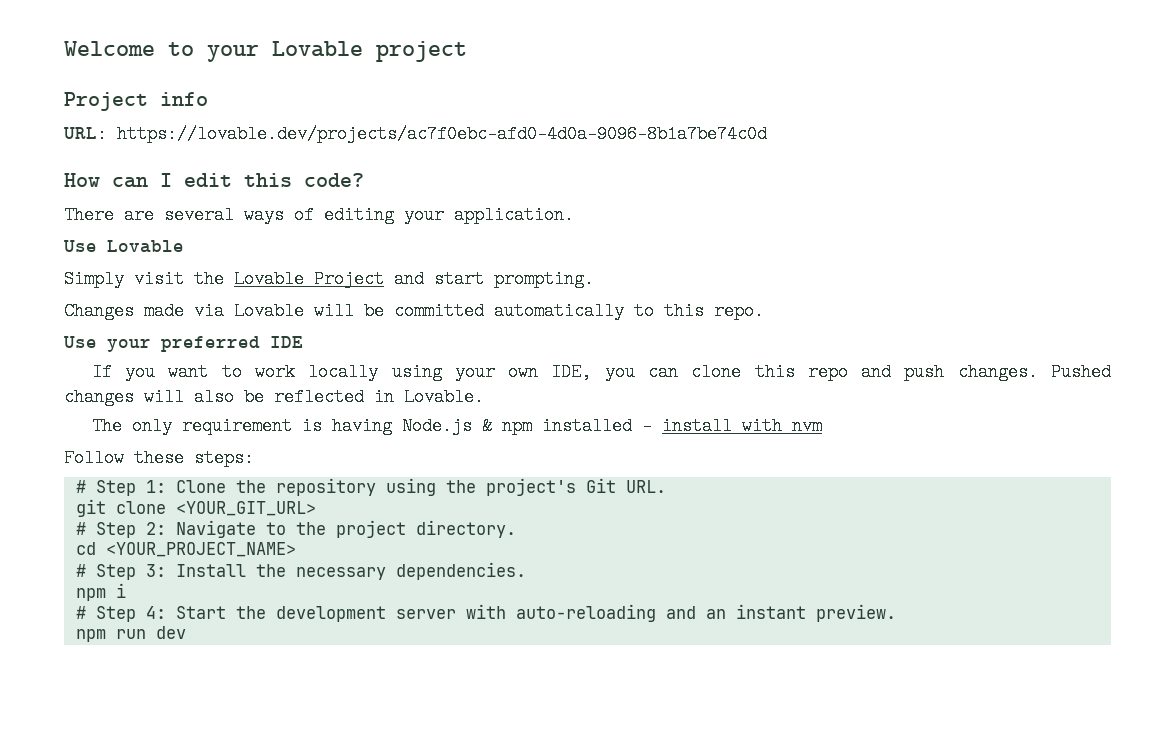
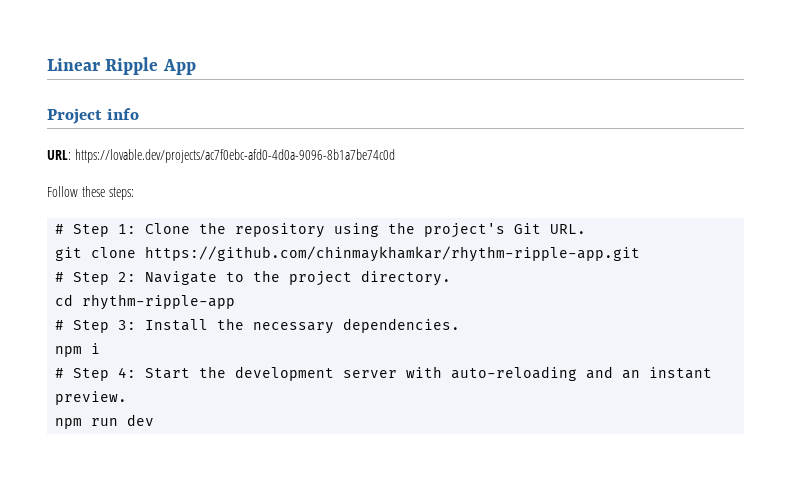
- Welcome to your Lovable project
+ Linear Ripple App
- How can I edit this code?
- There are several ways of editing your application.
- Use Lovable
- Simply visit the Lovable Project and start prompting.
- Changes made via Lovable will be committed automatically to this repo.
- Use your preferred IDE
- If you want to work locally using your own IDE, you can clone this repo and push changes. Pushed changes will also be reflected in Lovable.
- The only requirement is having Node.js & npm installed - install with nvm
- git clone <YOUR_GIT_URL>
+ git clone https://github.com/chinmaykhamkar/rhythm-ripple-app.git
- cd <YOUR_PROJECT_NAME>
+ cd rhythm-ripple-app

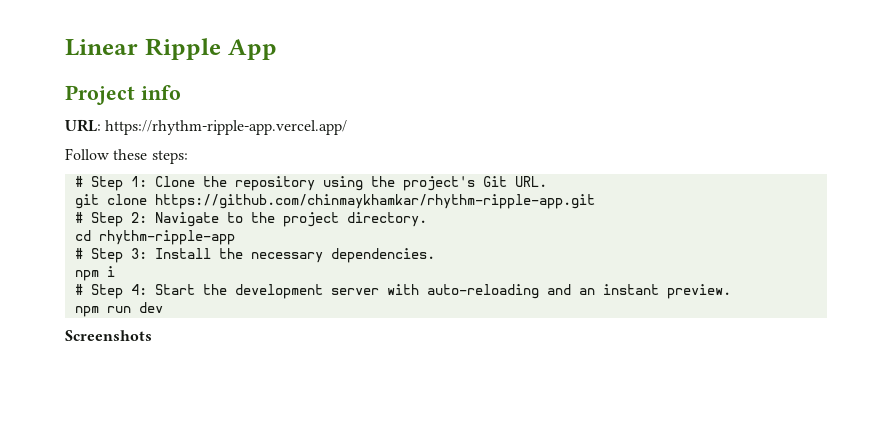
- URL: https://lovable.dev/projects/ac7f0ebc-afd0-4d0a-9096-8b1a7be74c0d
+ URL: https://rhythm-ripple-app.vercel.app/
+ Screenshots

